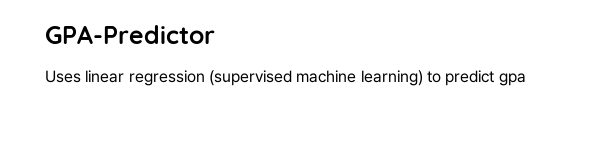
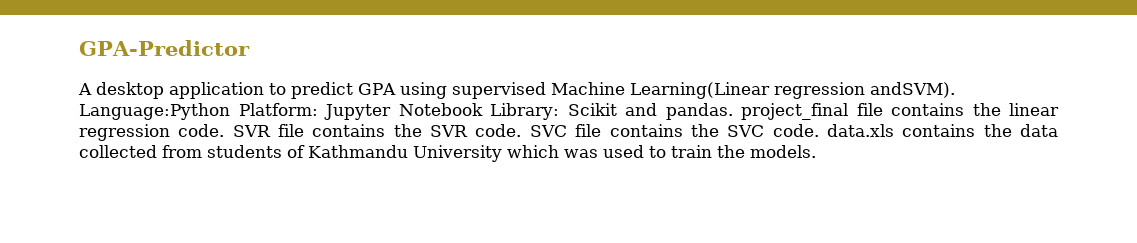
- Uses linear regression (supervised machine learning) to predict gpa
+ A desktop application to predict GPA using supervised Machine Learning(Linear regression andSVM). Language:Python Platform: Jupyter Notebook Library: Scikit and pandas. project_final file contains the linear regression code. SVR file contains the SVR code. SVC file contains the SVC code. data.xls contains the data collected from students of Kathmandu University which was used to train the models.

